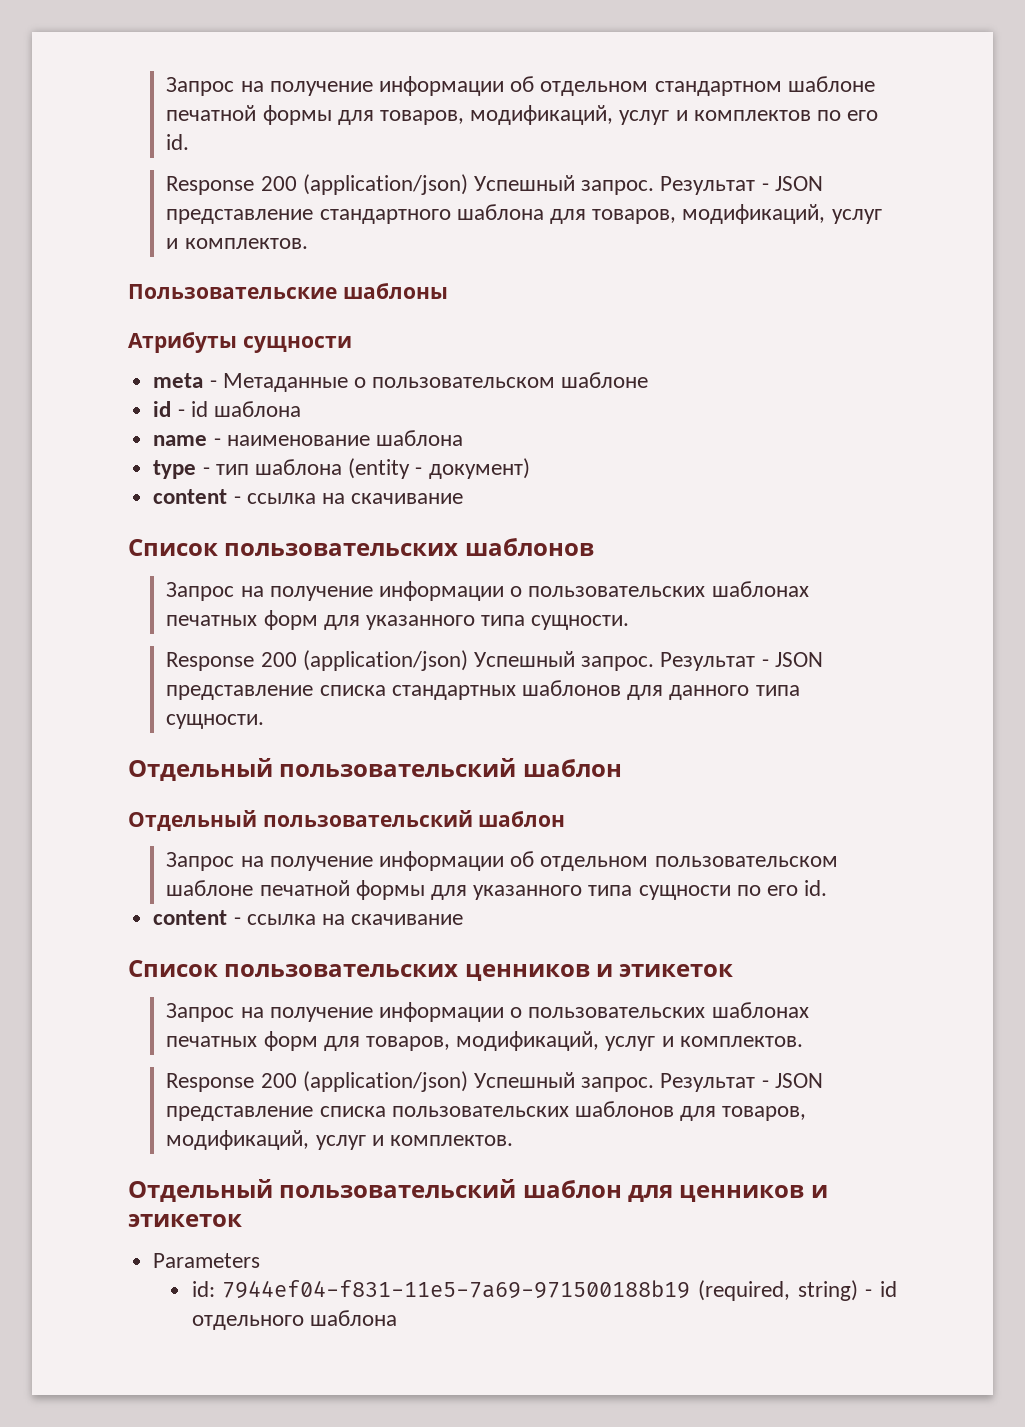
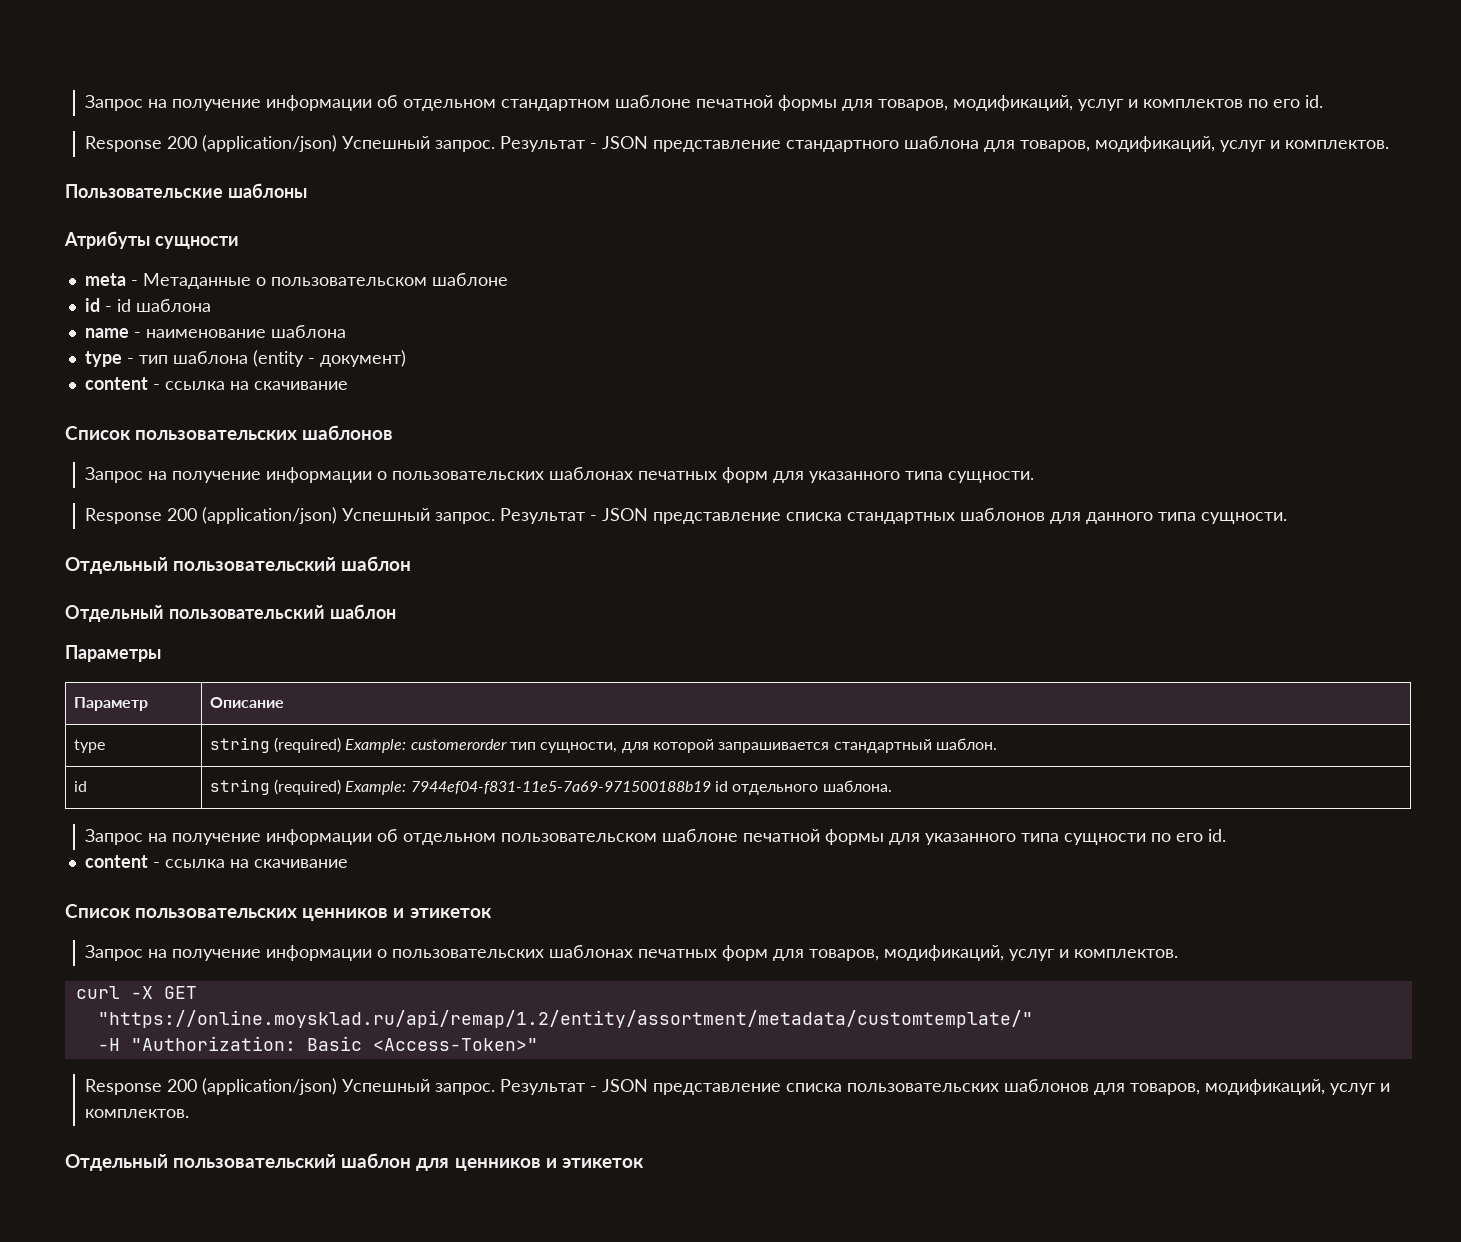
+ Параметры
+ Параметр | Описание
+ type | string (required) Example: customerorder тип сущности, для которой запрашивается стандартный шаблон.
+ id | string (required) Example: 7944ef04-f831-11e5-7a69-971500188b19 id отдельного шаблона.
+ curl -X GET
+ "https://online.moysklad.ru/api/remap/1.2/entity/assortment/metadata/customtemplate/"
+ -H "Authorization: Basic <Access-Token>"
- Parameters
- id: 7944ef04-f831-11e5-7a69-971500188b19 (required, string) - id отдельного шаблона

